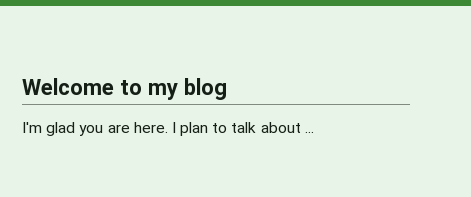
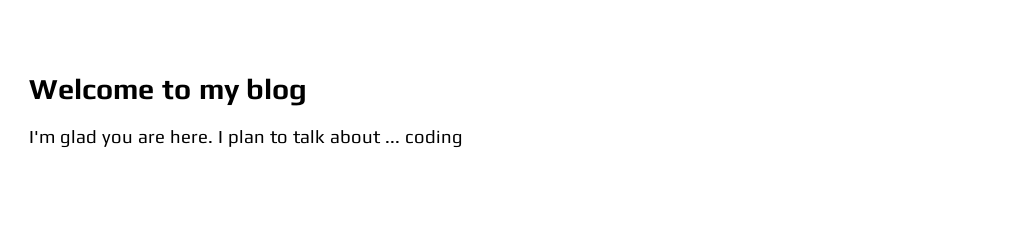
- I plan to talk about ...
+ I plan to talk about ... coding

